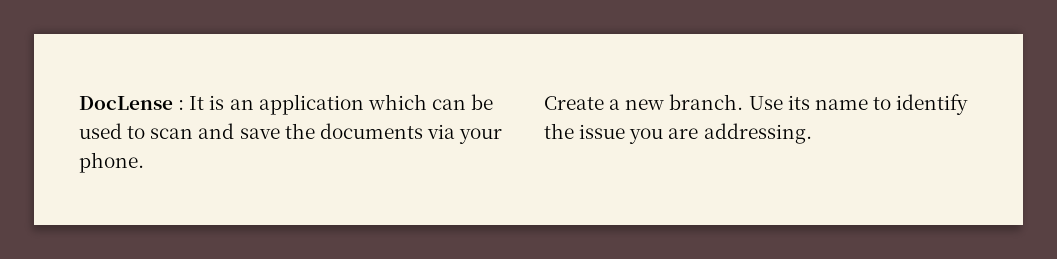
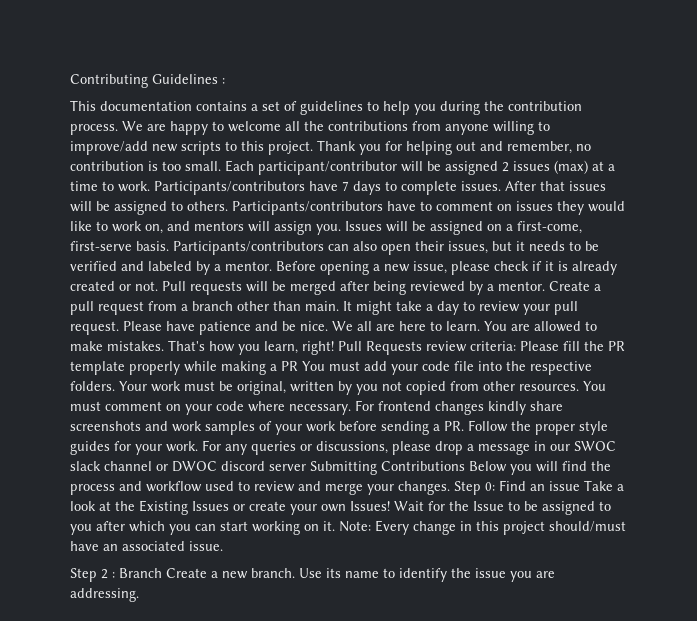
- DocLense : It is an application which can be used to scan and save the documents via your phone.
- Create a new branch.
+ Contributing Guidelines :
+ This documentation contains a set of guidelines to help you during the contribution process. We are happy to welcome all the contributions from anyone willing to improve/add new scripts to this project. Thank you for helping out and remember, no contribution is too small. Each participant/contributor will be assigned 2 issues (max) at a time to work. Participants/contributors have 7 days to complete issues. After that issues will be assigned to others. Participants/contributors have to comment on issues they would like to work on, and mentors will assign you. Issues will be assigned on a first-come, first-serve basis. Participants/contributors can also open their issues, but it needs to be verified and labeled by a mentor. Before opening a new issue, please check if it is already created or not. Pull requests will be merged after being reviewed by a mentor. Create a pull request from a branch other than main. It might take a day to review your pull request. Please have patience and be nice. We all are here to learn. You are allowed to make mistakes. That's how you learn, right! Pull Requests review criteria: Please fill the PR template properly while making a PR You must add your code file into the respective folders. Your work must be original, written by you not copied from other resources. You must comment on your code where necessary. For frontend changes kindly share screenshots and work samples of your work before sending a PR. Follow the proper style guides for your work. For any queries or discussions, please drop a message in our SWOC slack channel or DWOC discord server Submitting Contributions Below you will find the process and workflow used to review and merge your changes. Step 0: Find an issue Take a look at the Existing Issues or create your own Issues! Wait for the Issue to be assigned to you after which you can start working on it. Note: Every change in this project should/must have an associated issue.
+ Step 2 : Branch Create a new branch.

